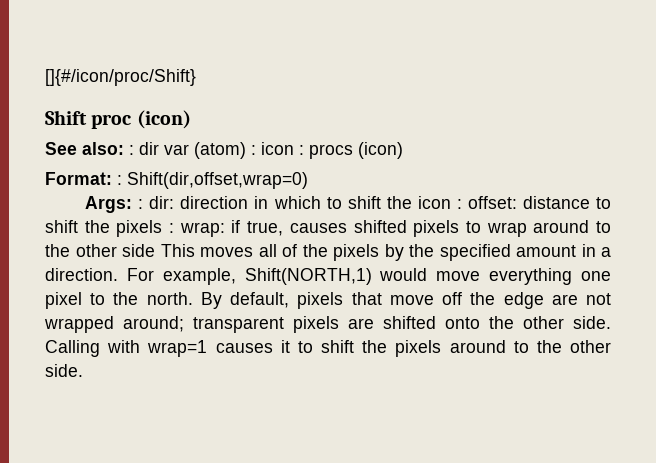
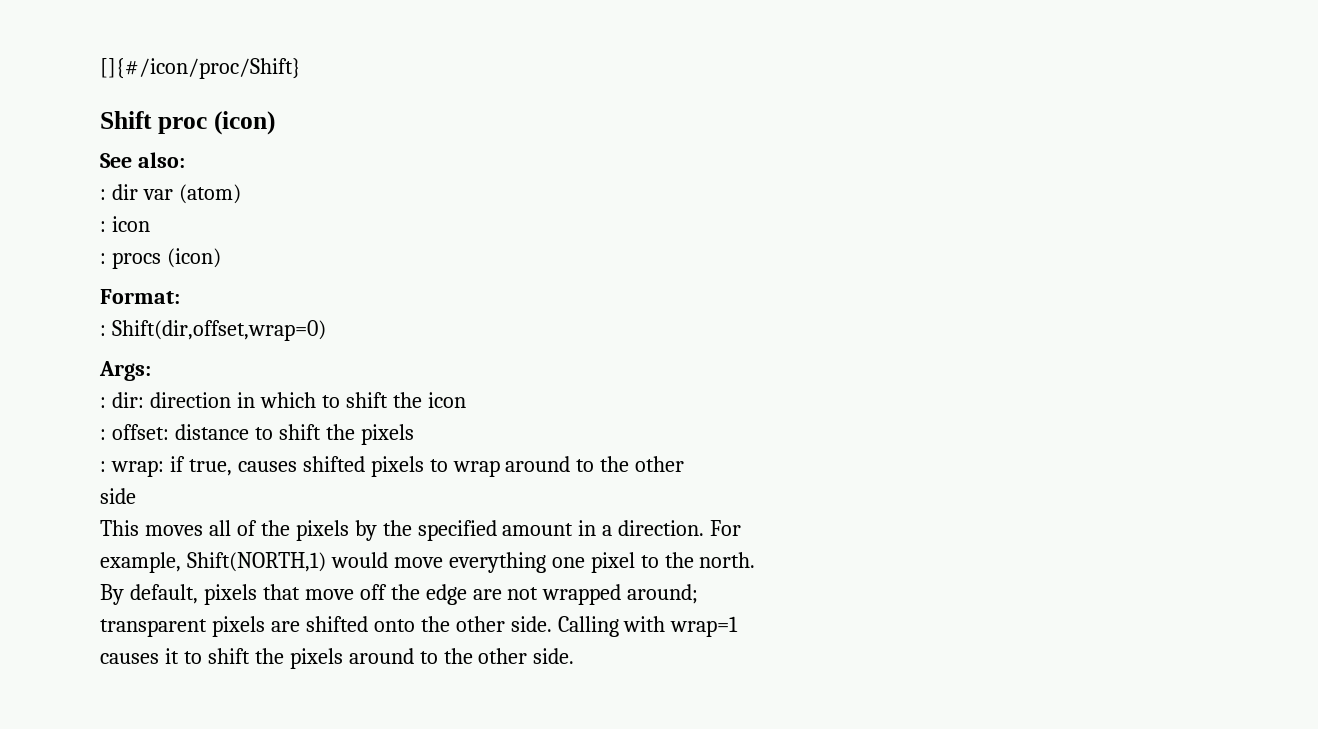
- See also: : dir var (atom) : icon : procs (icon)
+ See also:
+ : dir var (atom)
+ : icon
+ : procs (icon)
- Format: : Shift(dir,offset,wrap=0)
+ Format:
+ : Shift(dir,offset,wrap=0)
- Args: : dir: direction in which to shift the icon : offset: distance to shift the pixels : wrap: if true, causes shifted pixels to wrap around to the other side This moves all of the pixels by the specified amount in a direction.
+ Args:
+ : dir: direction in which to shift the icon
+ : offset: distance to shift the pixels
+ : wrap: if true, causes shifted pixels to wrap around to the other
+ side
+ This moves all of the pixels by the specified amount in a direction.
- For example, Shift(NORTH,1) would move everything one pixel to the north. By default, pixels that move off the edge are not wrapped around; transparent pixels are shifted onto the other side.
+ For
+ example, Shift(NORTH,1) would move everything one pixel to the north.
+ By default, pixels that move off the edge are not wrapped around;
+ transparent pixels are shifted onto the other side.
- Calling with wrap=1 causes it to shift the pixels around to the other side.
+ Calling with wrap=1
+ causes it to shift the pixels around to the other side.

